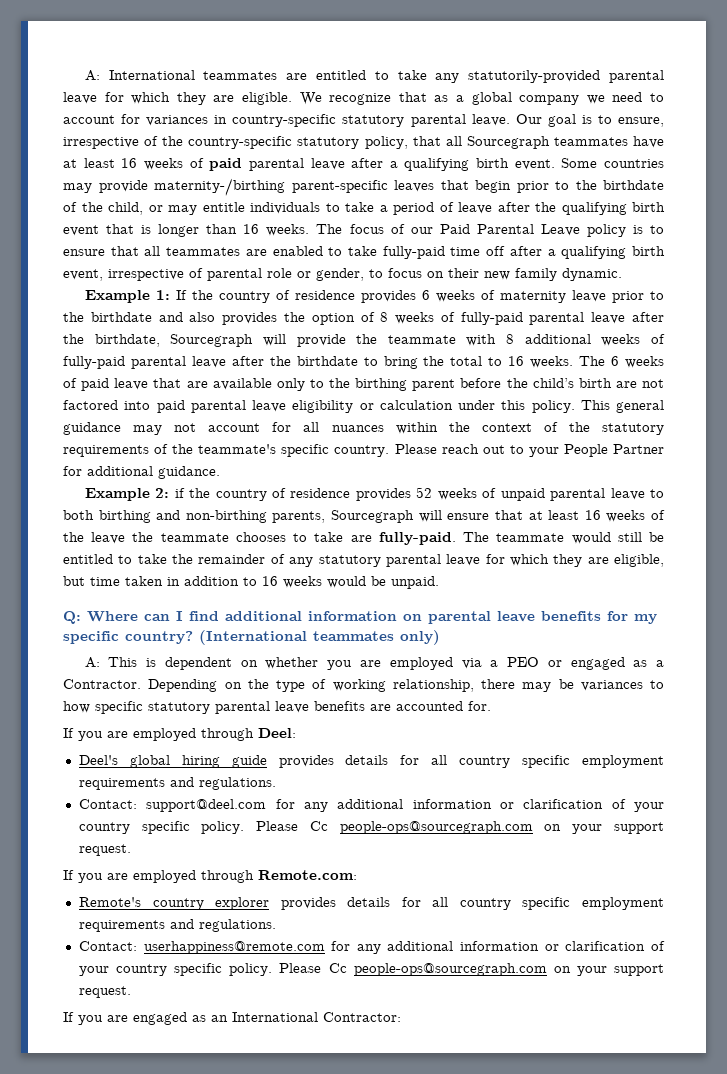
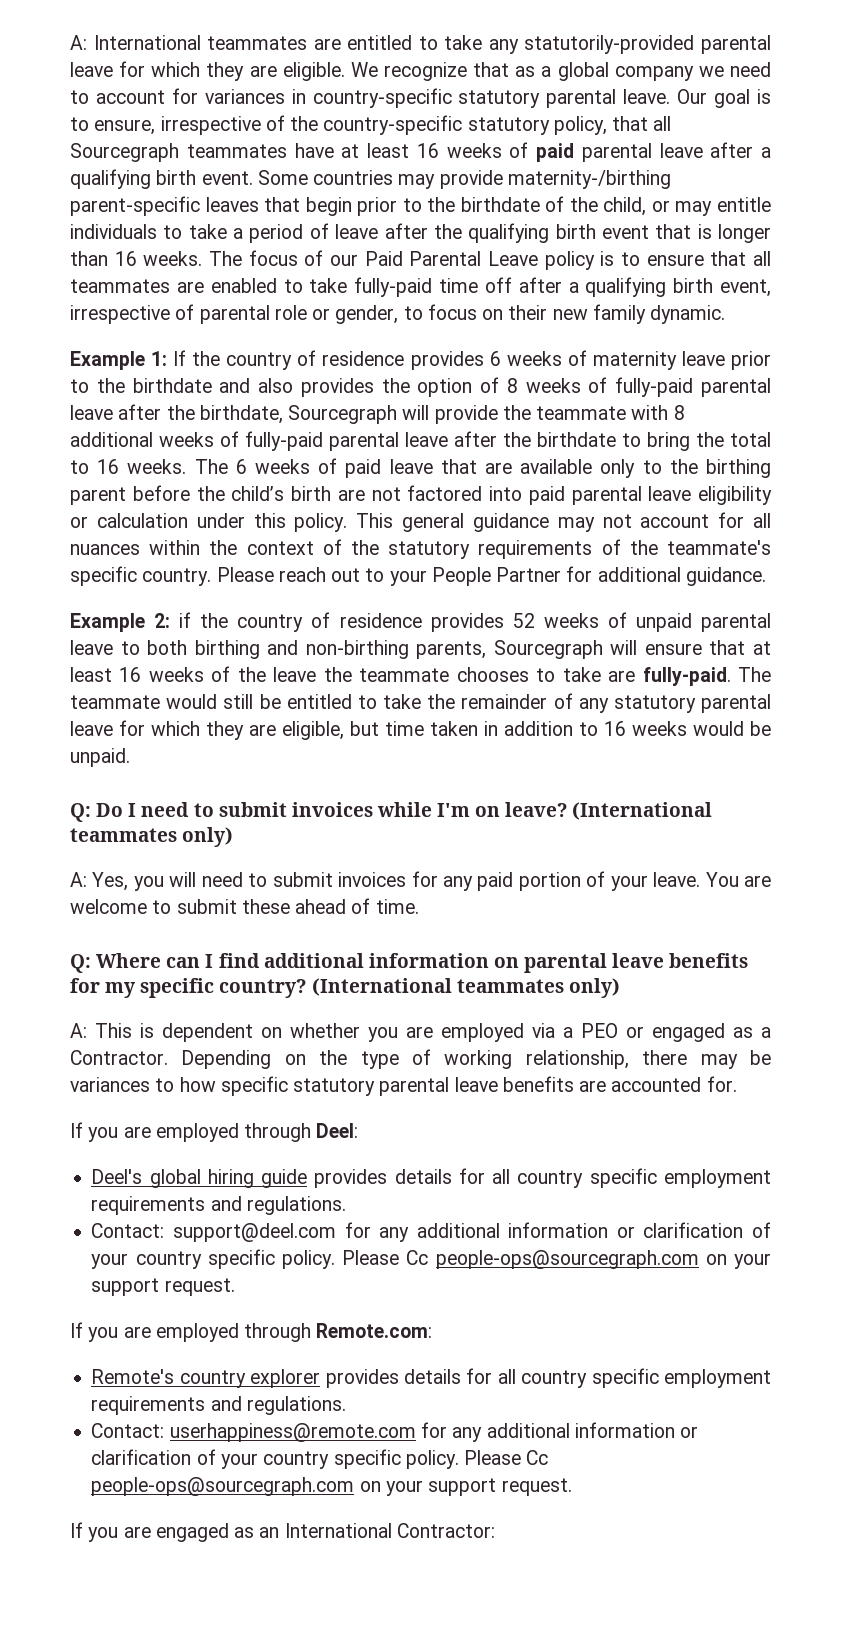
+ Q: Do I need to submit invoices while I'm on leave? (International teammates only)
+ A: Yes, you will need to submit invoices for any paid portion of your leave. You are welcome to submit these ahead of time.

